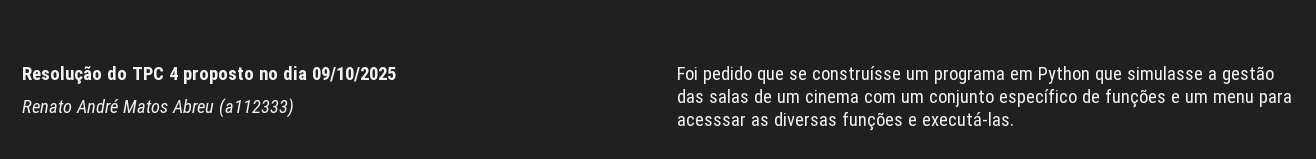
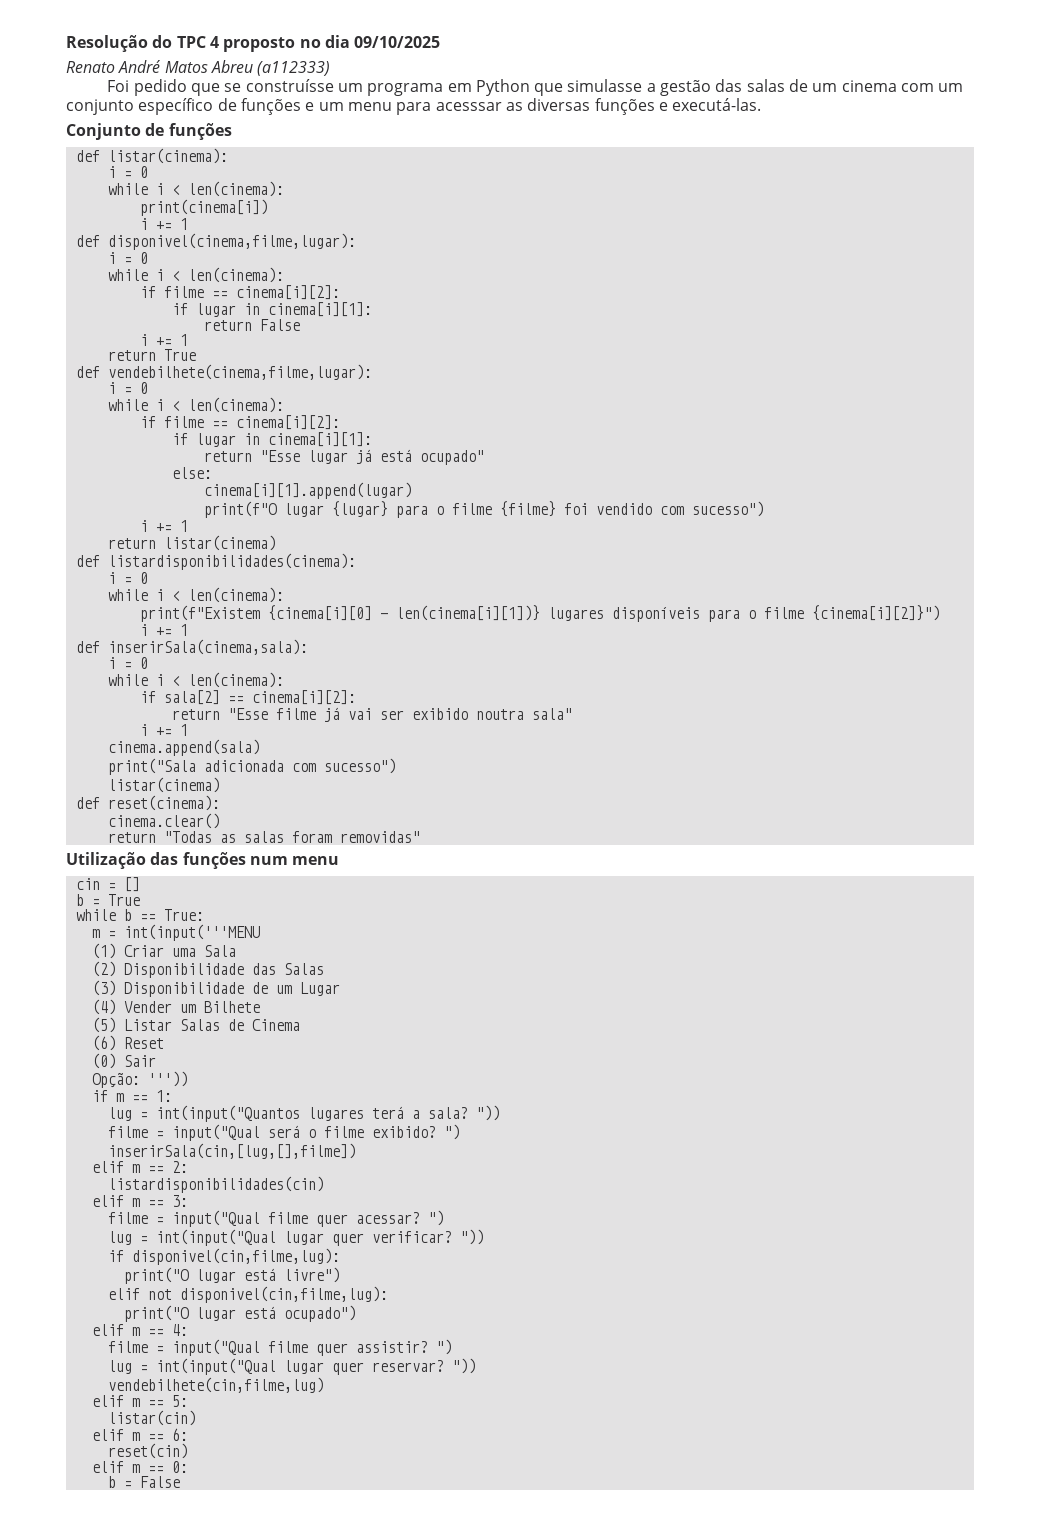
+ Conjunto de funções
+ def listar(cinema):
+ i = 0
+ while i < len(cinema):
+ print(cinema[i])
+ i += 1
+ def disponivel(cinema,filme,lugar):
+ i = 0
+ while i < len(cinema):
+ if filme == cinema[i][2]:
+ if lugar in cinema[i][1]:
+ return False
+ i += 1
+ return True
+ def vendebilhete(cinema,filme,lugar):
+ i = 0
+ while i < len(cinema):
+ if filme == cinema[i][2]:
+ if lugar in cinema[i][1]:
+ return "Esse lugar já está ocupado"
+ else:
+ cinema[i][1].append(lugar)
+ print(f"O lugar {lugar} para o filme {filme} foi vendido com sucesso")
+ i += 1
+ return listar(cinema)
+ def listardisponibilidades(cinema):
+ i = 0
+ while i < len(cinema):
+ print(f"Existem {cinema[i][0] - len(cinema[i][1])} lugares disponíveis para o filme {cinema[i][2]}")
+ i += 1
+ def inserirSala(cinema,sala):
+ i = 0
+ while i < len(cinema):
+ if sala[2] == cinema[i][2]:
+ return "Esse filme já vai ser exibido noutra sala"
+ i += 1
+ cinema.append(sala)
+ print("Sala adicionada com sucesso")
+ listar(cinema)
+ def reset(cinema):
+ cinema.clear()
+ return "Todas as salas foram removidas"
+ Utilização das funções num menu
+ cin = []
+ b = True
+ while b == True:
+ m = int(input('''MENU
+ (1) Criar uma Sala
+ (2) Disponibilidade das Salas
+ (3) Disponibilidade de um Lugar
+ (4) Vender um Bilhete
+ (5) Listar Salas de Cinema
+ (6) Reset
+ (0) Sair
+ Opção: '''))
+ if m == 1:
+ lug = int(input("Quantos lugares terá a sala? "))
+ filme = input("Qual será o filme exibido? ")
+ inserirSala(cin,[lug,[],filme])
+ elif m == 2:
+ listardisponibilidades(cin)
+ elif m == 3:
+ filme = input("Qual filme quer acessar? ")
+ lug = int(input("Qual lugar quer verificar? "))
+ if disponivel(cin,filme,lug):
+ print("O lugar está livre")
+ elif not disponivel(cin,filme,lug):
+ print("O lugar está ocupado")
+ elif m == 4:
+ filme = input("Qual filme quer assistir? ")
+ lug = int(input("Qual lugar quer reservar? "))
+ vendebilhete(cin,filme,lug)
+ elif m == 5:
+ listar(cin)
+ elif m == 6:
+ reset(cin)
+ elif m == 0:
+ b = False

